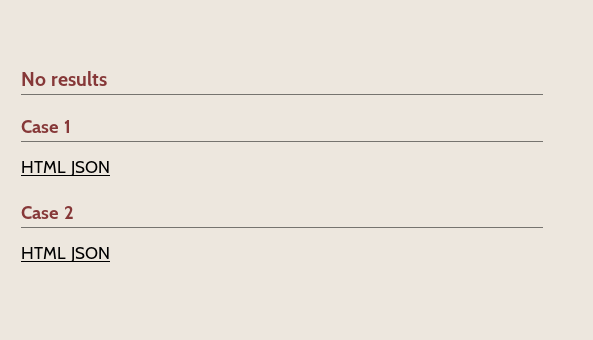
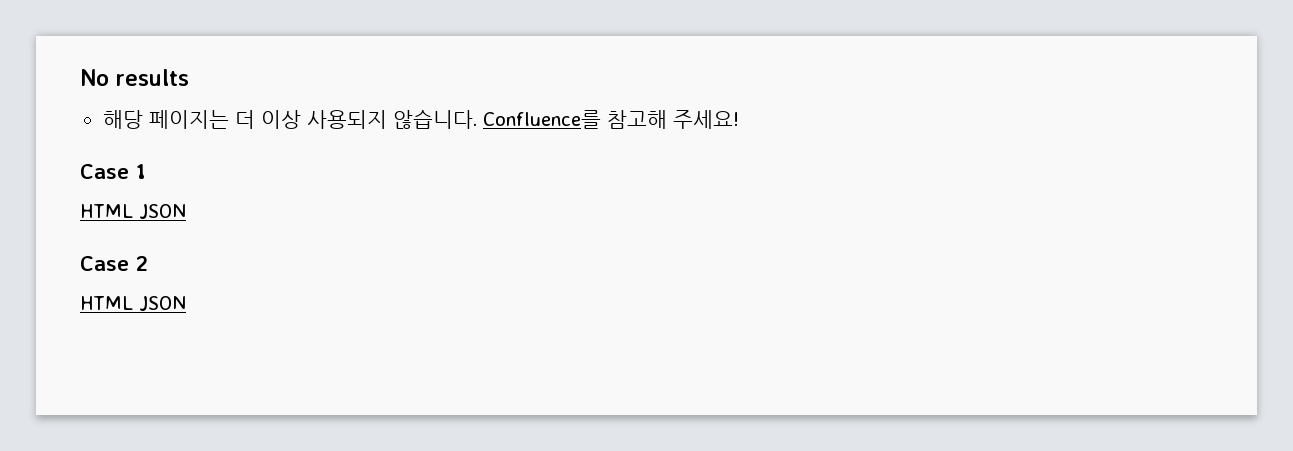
+ 해당 페이지는 더 이상 사용되지 않습니다. Confluence를 참고해 주세요!

